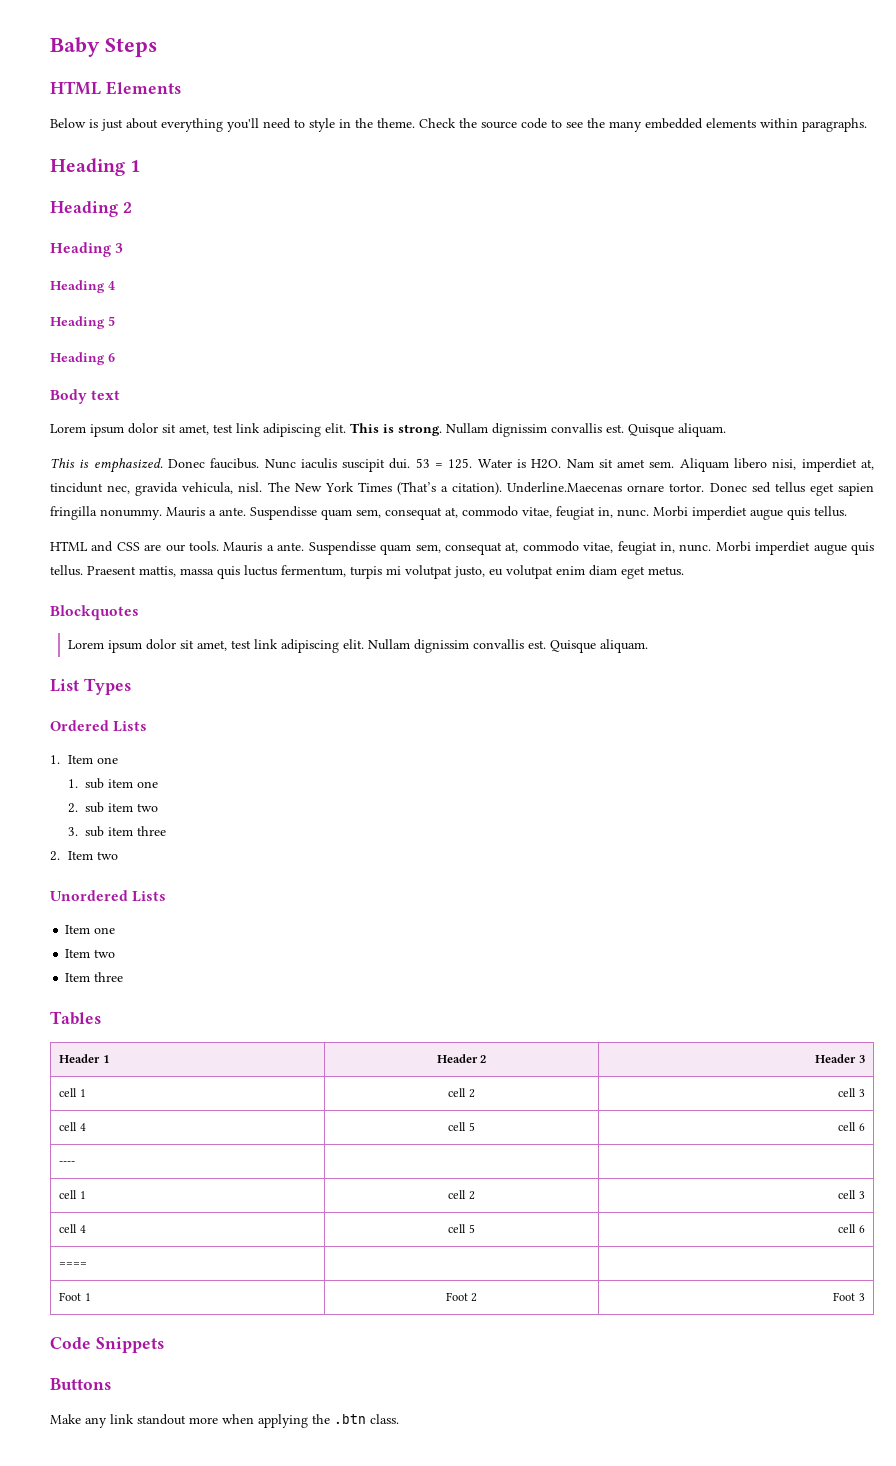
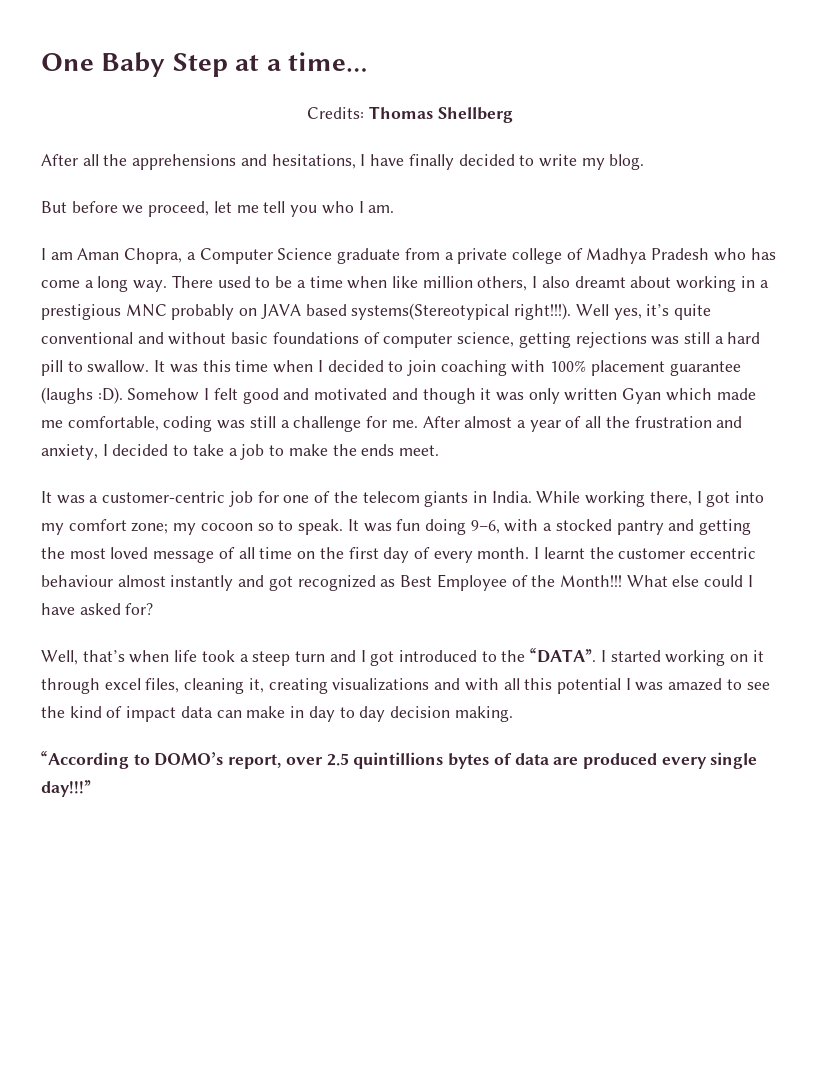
- Baby Steps
- HTML Elements
- Below is just about everything you'll need to style in the theme. Check the source code to see the many embedded elements within paragraphs.
- Heading 1
- Heading 2
- Heading 3
- Heading 4
- Heading 5
- Heading 6
- Body text
- Lorem ipsum dolor sit amet, test link adipiscing elit. This is strong. Nullam dignissim convallis est. Quisque aliquam.
- This is emphasized. Donec faucibus. Nunc iaculis suscipit dui. 53 = 125. Water is H2O. Nam sit amet sem. Aliquam libero nisi, imperdiet at, tincidunt nec, gravida vehicula, nisl. The New York Times (That’s a citation). Underline.Maecenas ornare tortor. Donec sed tellus eget sapien fringilla nonummy. Mauris a ante. Suspendisse quam sem, consequat at, commodo vitae, feugiat in, nunc. Morbi imperdiet augue quis tellus.
- HTML and CSS are our tools. Mauris a ante. Suspendisse quam sem, consequat at, commodo vitae, feugiat in, nunc. Morbi imperdiet augue quis tellus. Praesent mattis, massa quis luctus fermentum, turpis mi volutpat justo, eu volutpat enim diam eget metus.
- Blockquotes
- Lorem ipsum dolor sit amet, test link adipiscing elit. Nullam dignissim convallis est. Quisque aliquam.
- List Types
- Ordered Lists
- 1. Item one
- 1. sub item one
- 2. sub item two
- 3. sub item three
- 2. Item two
- Unordered Lists
- Item one
- Item two
- Item three
- Tables
- Header 1 | Header 2 | Header 3
- cell 1 | cell 2 | cell 3
- cell 4 | cell 5 | cell 6
- ---- | |
- cell 1 | cell 2 | cell 3
- cell 4 | cell 5 | cell 6
- ==== | |
- Foot 1 | Foot 2 | Foot 3
- Code Snippets
- Buttons
- Make any link standout more when applying the .btn class.
+ One Baby Step at a time…
+ Credits: Thomas Shellberg
+ After all the apprehensions and hesitations, I have finally decided to write my blog.
+ But before we proceed, let me tell you who I am.
+ I am Aman Chopra, a Computer Science graduate from a private college of Madhya Pradesh who has come a long way. There used to be a time when like million others, I also dreamt about working in a prestigious MNC probably on JAVA based systems(Stereotypical right!!!). Well yes, it’s quite conventional and without basic foundations of computer science, getting rejections was still a hard pill to swallow. It was this time when I decided to join coaching with 100% placement guarantee (laughs :D). Somehow I felt good and motivated and though it was only written Gyan which made me comfortable, coding was still a challenge for me. After almost a year of all the frustration and anxiety, I decided to take a job to make the ends meet.
+ It was a customer-centric job for one of the telecom giants in India. While working there, I got into my comfort zone; my cocoon so to speak. It was fun doing 9–6, with a stocked pantry and getting the most loved message of all time on the first day of every month. I learnt the customer eccentric behaviour almost instantly and got recognized as Best Employee of the Month!!! What else could I have asked for?
+ Well, that’s when life took a steep turn and I got introduced to the “DATA”. I started working on it through excel files, cleaning it, creating visualizations and with all this potential I was amazed to see the kind of impact data can make in day to day decision making.
+ “According to DOMO’s report, over 2.5 quintillions bytes of data are produced every single day!!!”

